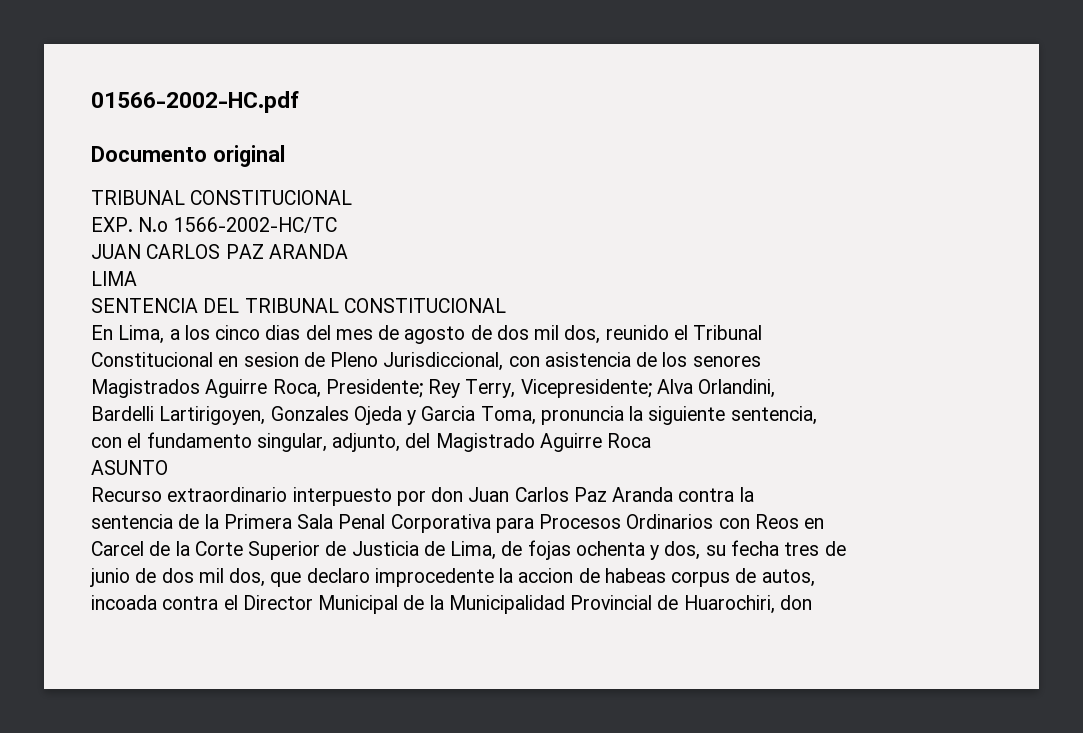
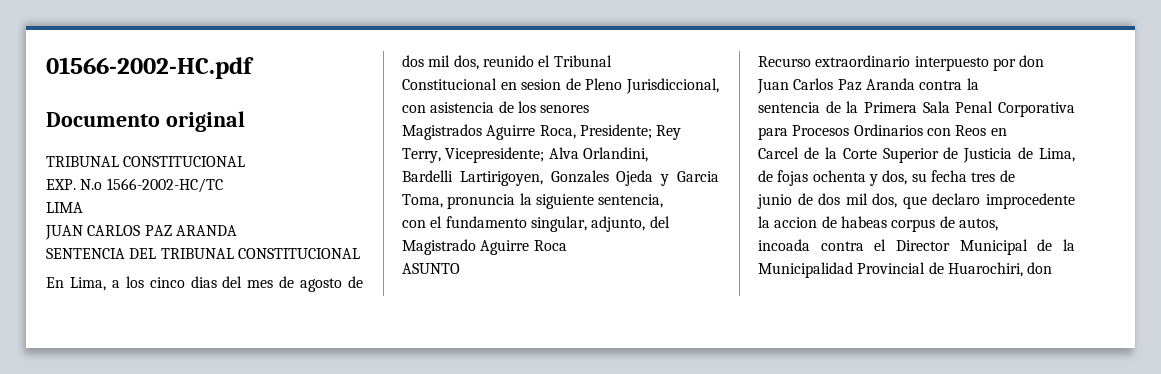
+ LIMA
- LIMA

